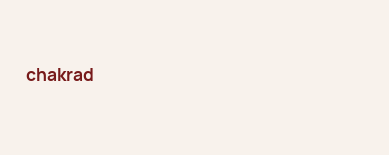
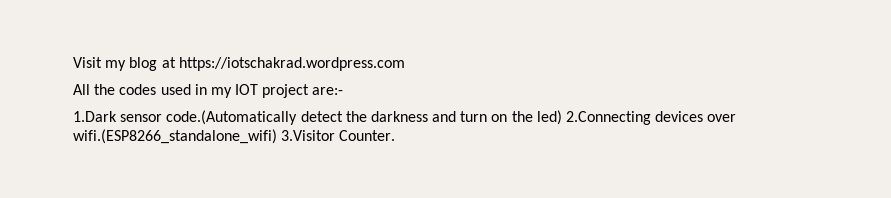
- chakrad
+ Visit my blog at https://iotschakrad.wordpress.com
+ All the codes used in my IOT project are:-
+ 1.Dark sensor code.(Automatically detect the darkness and turn on the led) 2.Connecting devices over wifi.(ESP8266_standalone_wifi) 3.Visitor Counter.

